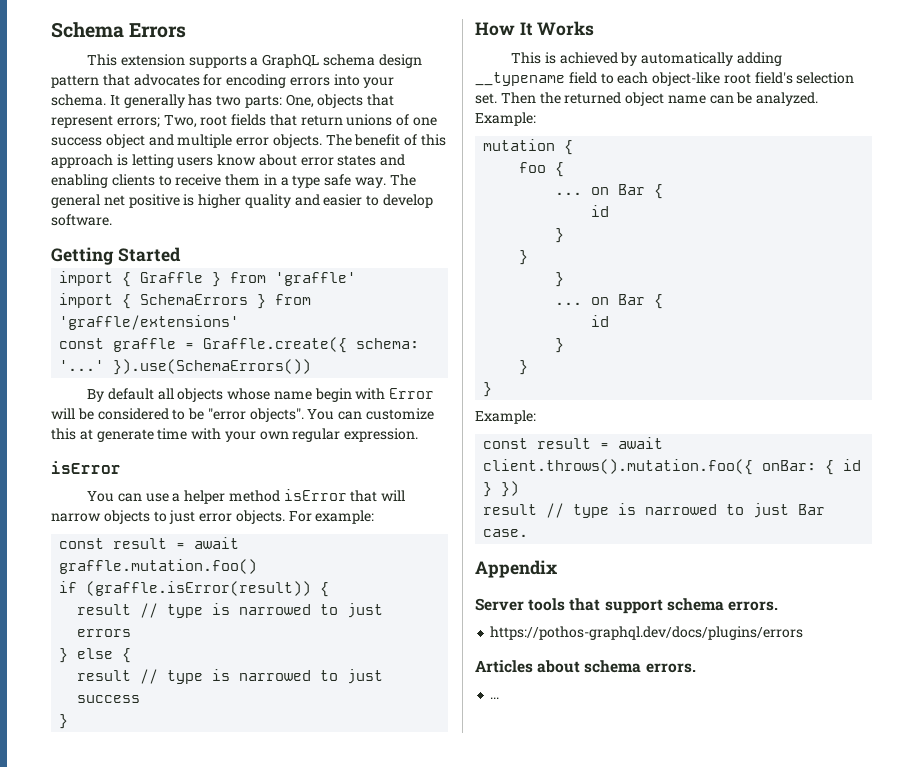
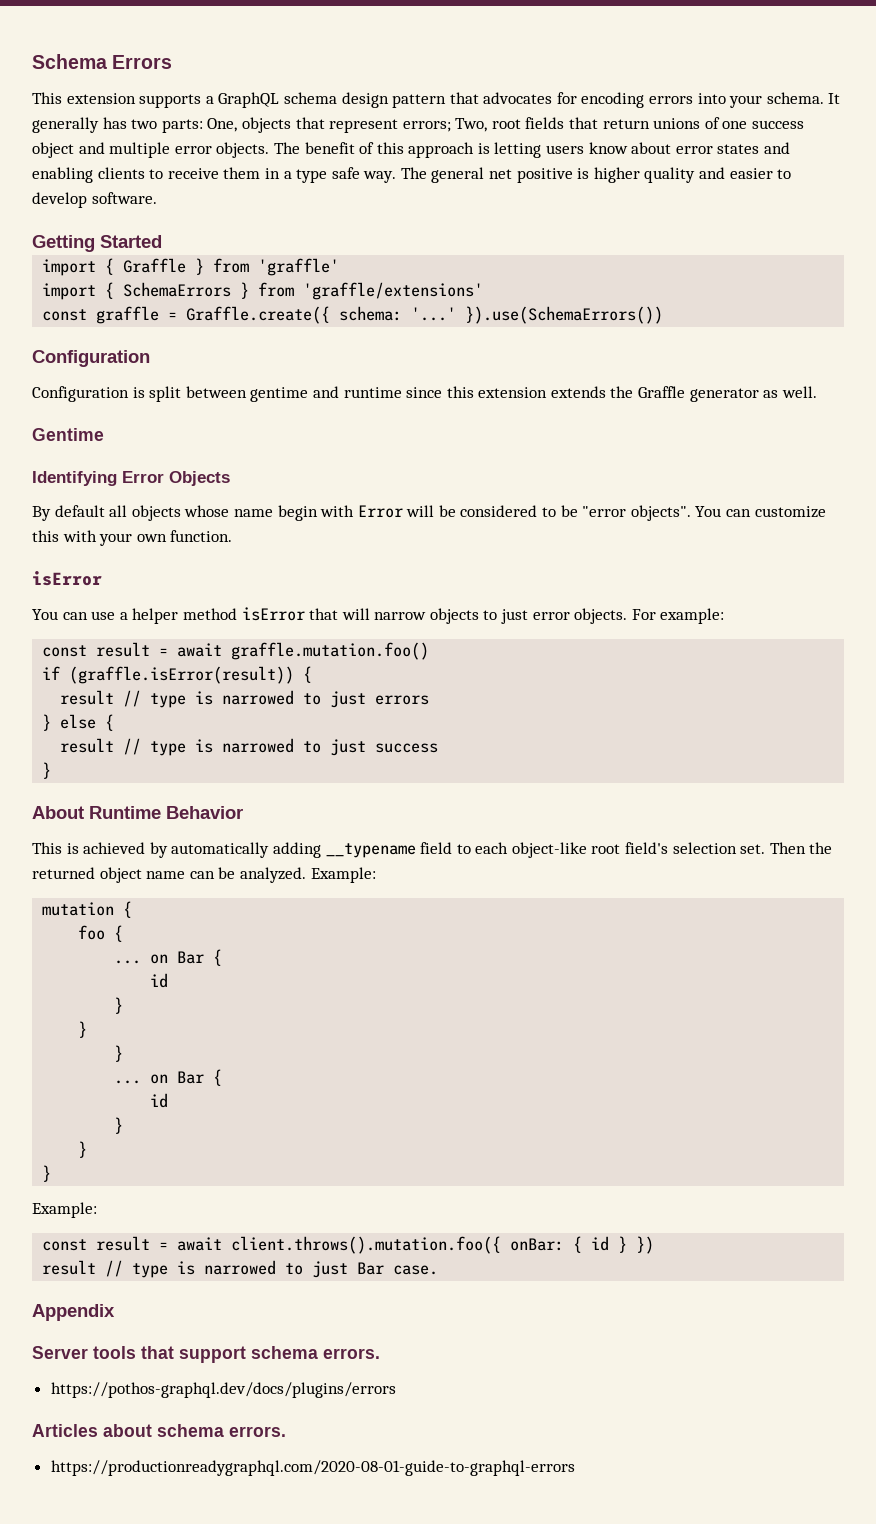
  }).use(SchemaErrors())
+ Configuration
+ Configuration is split between gentime and runtime since this extension extends the Graffle generator as well.
+ Gentime
+ Identifying Error Objects
- You can customize this at generate time with your own regular expression.
+ You can customize this with your own function.
- How It Works
+ About Runtime Behavior
  Articles about schema errors.
- ...
+ https://productionreadygraphql.com/2020-08-01-guide-to-graphql-errors

